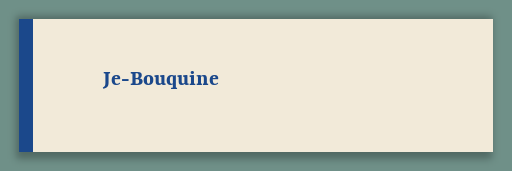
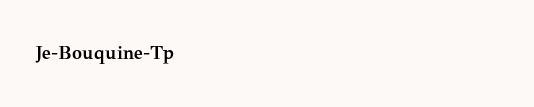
- Je-Bouquine
+ Je-Bouquine-Tp

